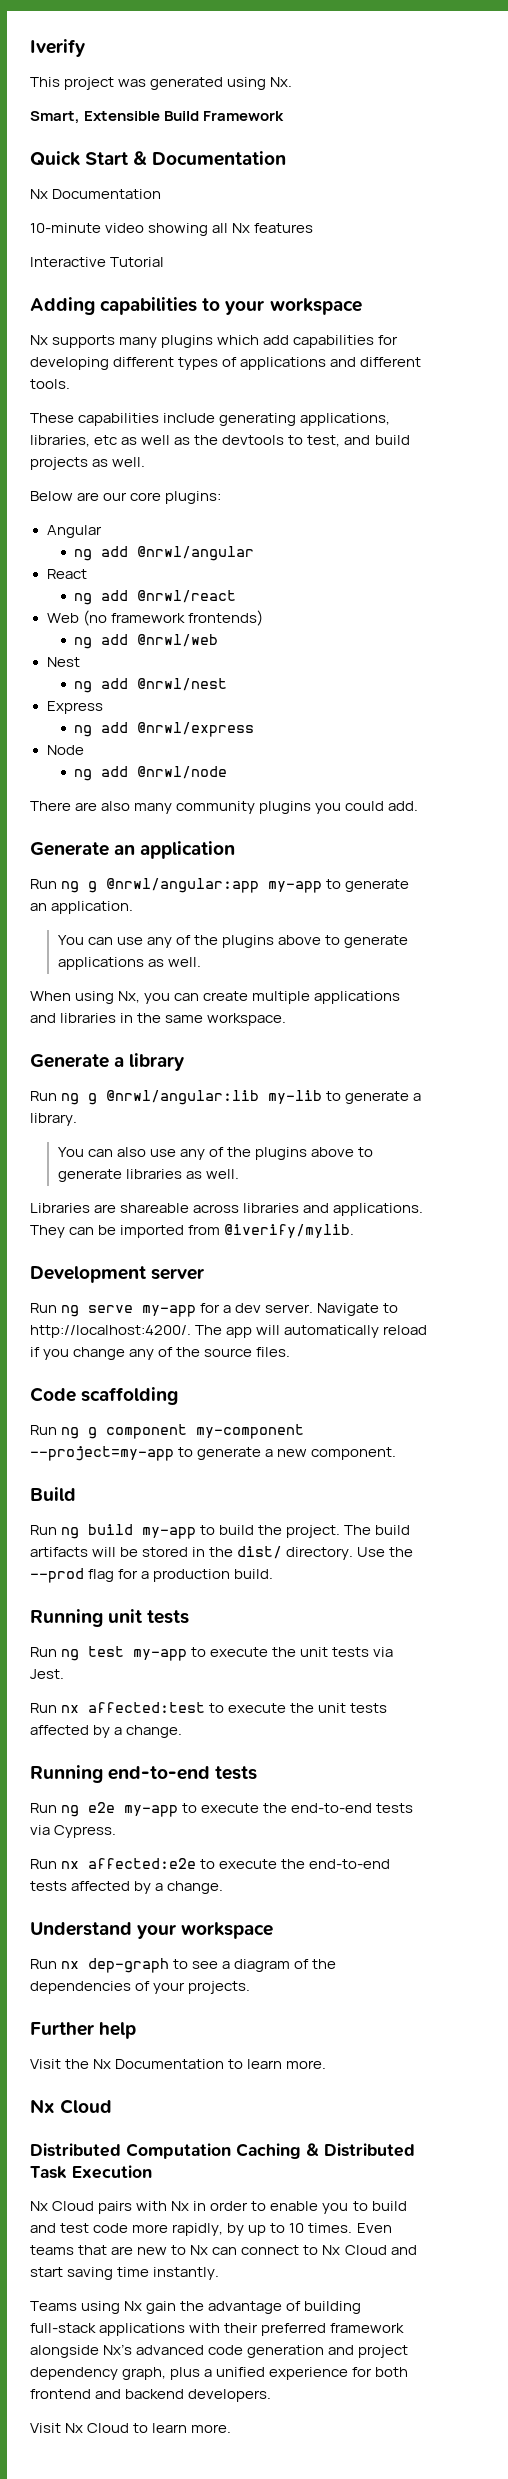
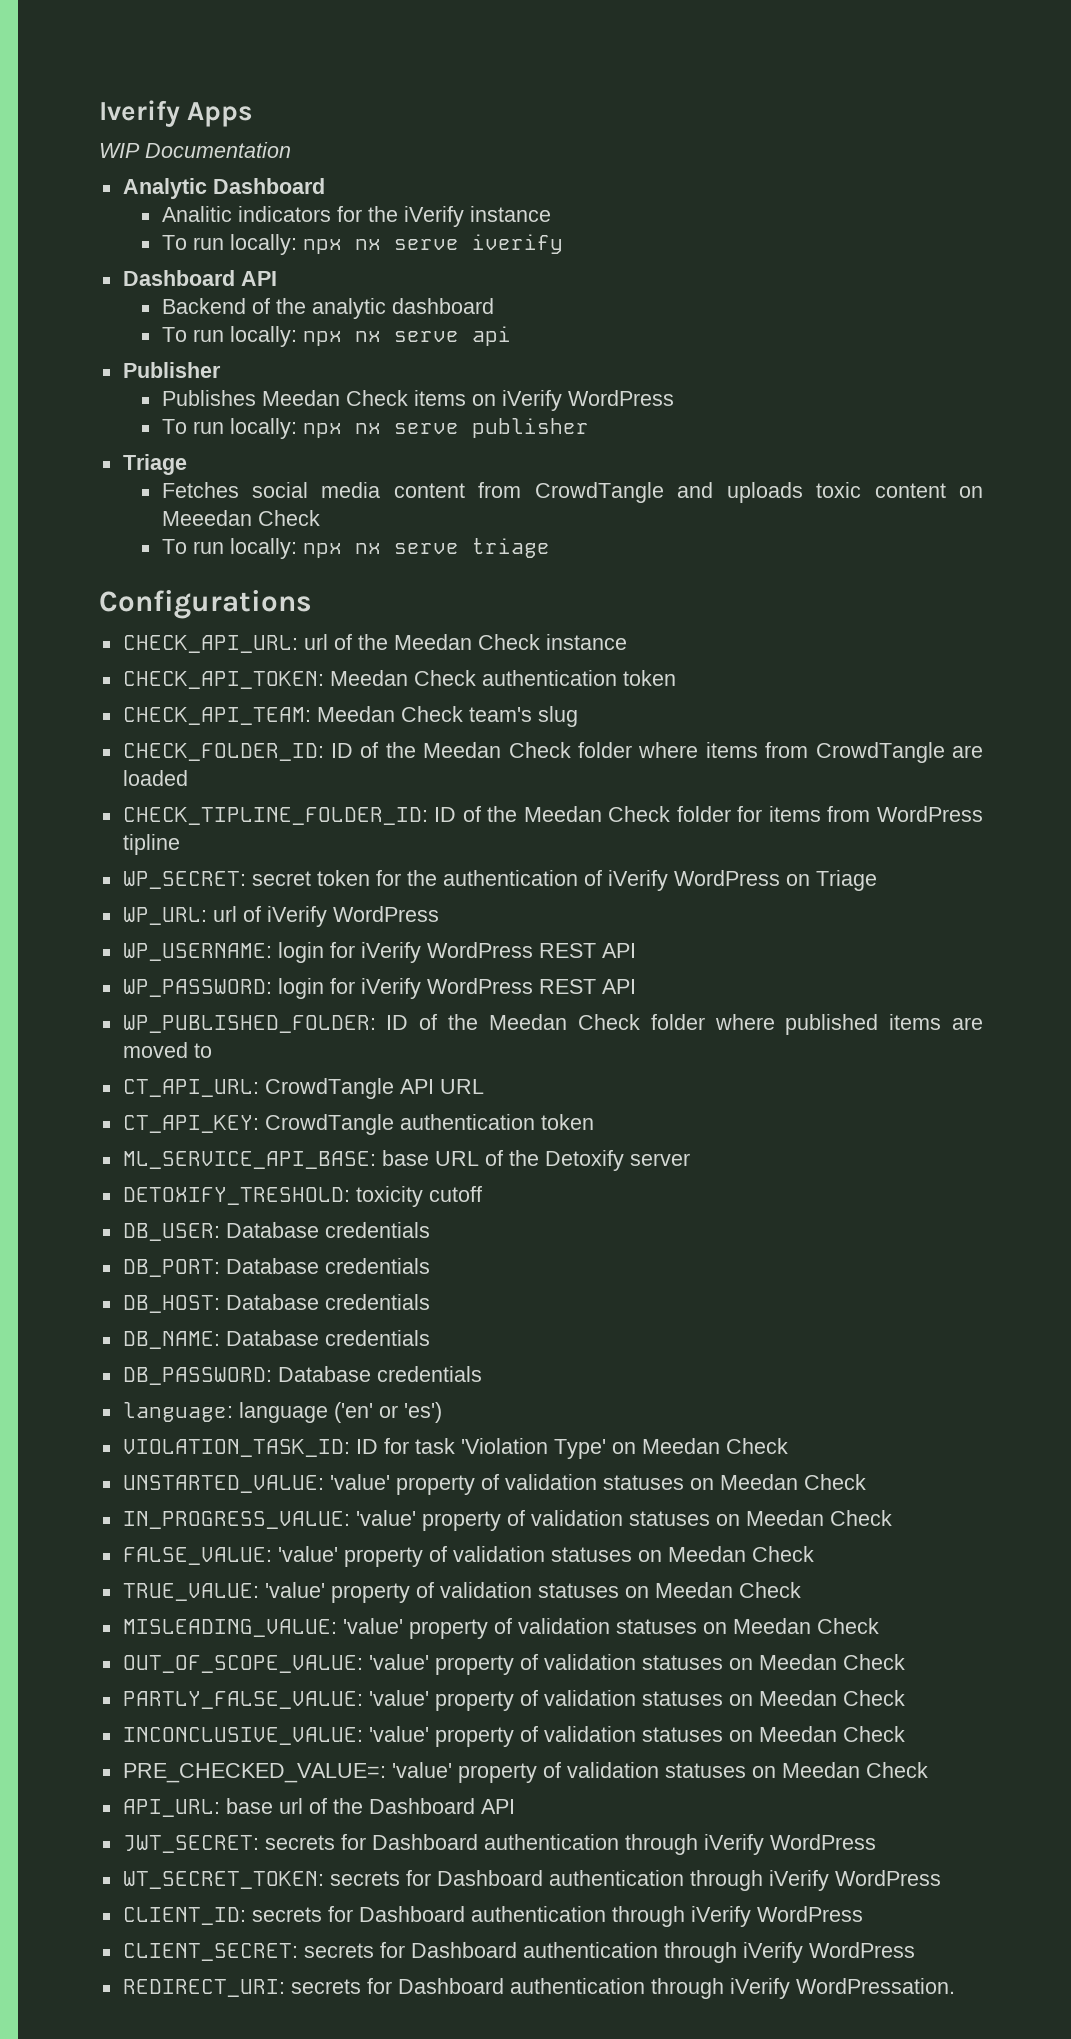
- Iverify
- This project was generated using Nx.
- Smart, Extensible Build Framework
- Quick Start & Documentation
- Nx Documentation
- 10-minute video showing all Nx features
- Interactive Tutorial
- Adding capabilities to your workspace
- Nx supports many plugins which add capabilities for developing different types of applications and different tools.
- These capabilities include generating applications, libraries, etc as well as the devtools to test, and build projects as well.
- Below are our core plugins:
- Angular
- ng add @nrwl/angular
- React
- ng add @nrwl/react
- Web (no framework frontends)
- ng add @nrwl/web
- Nest
- ng add @nrwl/nest
- Express
- ng add @nrwl/express
- Node
- ng add @nrwl/node
- There are also many community plugins you could add.
- Generate an application
- Run ng g @nrwl/angular:app my-app to generate an application.
- You can use any of the plugins above to generate applications as well.
- When using Nx, you can create multiple applications and libraries in the same workspace.
- Generate a library
- Run ng g @nrwl/angular:lib my-lib to generate a library.
- You can also use any of the plugins above to generate libraries as well.
- Libraries are shareable across libraries and applications. They can be imported from @iverify/mylib.
- Development server
- Run ng serve my-app for a dev server. Navigate to http://localhost:4200/. The app will automatically reload if you change any of the source files.
- Code scaffolding
- Run ng g component my-component --project=my-app to generate a new component.
- Build
- Run ng build my-app to build the project. The build artifacts will be stored in the dist/ directory. Use the --prod flag for a production build.
- Running unit tests
- Run ng test my-app to execute the unit tests via Jest.
- Run nx affected:test to execute the unit tests affected by a change.
- Running end-to-end tests
- Run ng e2e my-app to execute the end-to-end tests via Cypress.
- Run nx affected:e2e to execute the end-to-end tests affected by a change.
- Understand your workspace
- Run nx dep-graph to see a diagram of the dependencies of your projects.
- Further help
- Visit the Nx Documentation to learn more.
- Nx Cloud
- Distributed Computation Caching & Distributed Task Execution
- Nx Cloud pairs with Nx in order to enable you to build and test code more rapidly, by up to 10 times. Even teams that are new to Nx can connect to Nx Cloud and start saving time instantly.
- Teams using Nx gain the advantage of building full-stack applications with their preferred framework alongside Nx’s advanced code generation and project dependency graph, plus a unified experience for both frontend and backend developers.
- Visit Nx Cloud to learn more.
+ Iverify Apps
+ WIP Documentation
+ Analytic Dashboard
+ Analitic indicators for the iVerify instance
+ To run locally: npx nx serve iverify
+ Dashboard API
+ Backend of the analytic dashboard
+ To run locally: npx nx serve api
+ Publisher
+ Publishes Meedan Check items on iVerify WordPress
+ To run locally: npx nx serve publisher
+ Triage
+ Fetches social media content from CrowdTangle and uploads toxic content on Meeedan Check
+ To run locally: npx nx serve triage
+ Configurations
+ CHECK_API_URL: url of the Meedan Check instance
+ CHECK_API_TOKEN: Meedan Check authentication token
+ CHECK_API_TEAM: Meedan Check team's slug
+ CHECK_FOLDER_ID: ID of the Meedan Check folder where items from CrowdTangle are loaded
+ CHECK_TIPLINE_FOLDER_ID: ID of the Meedan Check folder for items from WordPress tipline
+ WP_SECRET: secret token for the authentication of iVerify WordPress on Triage
+ WP_URL: url of iVerify WordPress
+ WP_USERNAME: login for iVerify WordPress REST API
+ WP_PASSWORD: login for iVerify WordPress REST API
+ WP_PUBLISHED_FOLDER: ID of the Meedan Check folder where published items are moved to
+ CT_API_URL: CrowdTangle API URL
+ CT_API_KEY: CrowdTangle authentication token
+ ML_SERVICE_API_BASE: base URL of the Detoxify server
+ DETOXIFY_TRESHOLD: toxicity cutoff
+ DB_USER: Database credentials
+ DB_PORT: Database credentials
+ DB_HOST: Database credentials
+ DB_NAME: Database credentials
+ DB_PASSWORD: Database credentials
+ language: language ('en' or 'es')
+ VIOLATION_TASK_ID: ID for task 'Violation Type' on Meedan Check
+ UNSTARTED_VALUE: 'value' property of validation statuses on Meedan Check
+ IN_PROGRESS_VALUE: 'value' property of validation statuses on Meedan Check
+ FALSE_VALUE: 'value' property of validation statuses on Meedan Check
+ TRUE_VALUE: 'value' property of validation statuses on Meedan Check
+ MISLEADING_VALUE: 'value' property of validation statuses on Meedan Check
+ OUT_OF_SCOPE_VALUE: 'value' property of validation statuses on Meedan Check
+ PARTLY_FALSE_VALUE: 'value' property of validation statuses on Meedan Check
+ INCONCLUSIVE_VALUE: 'value' property of validation statuses on Meedan Check
+ PRE_CHECKED_VALUE=: 'value' property of validation statuses on Meedan Check
+ API_URL: base url of the Dashboard API
+ JWT_SECRET: secrets for Dashboard authentication through iVerify WordPress
+ WT_SECRET_TOKEN: secrets for Dashboard authentication through iVerify WordPress
+ CLIENT_ID: secrets for Dashboard authentication through iVerify WordPress
+ CLIENT_SECRET: secrets for Dashboard authentication through iVerify WordPress
+ REDIRECT_URI: secrets for Dashboard authentication through iVerify WordPressation.

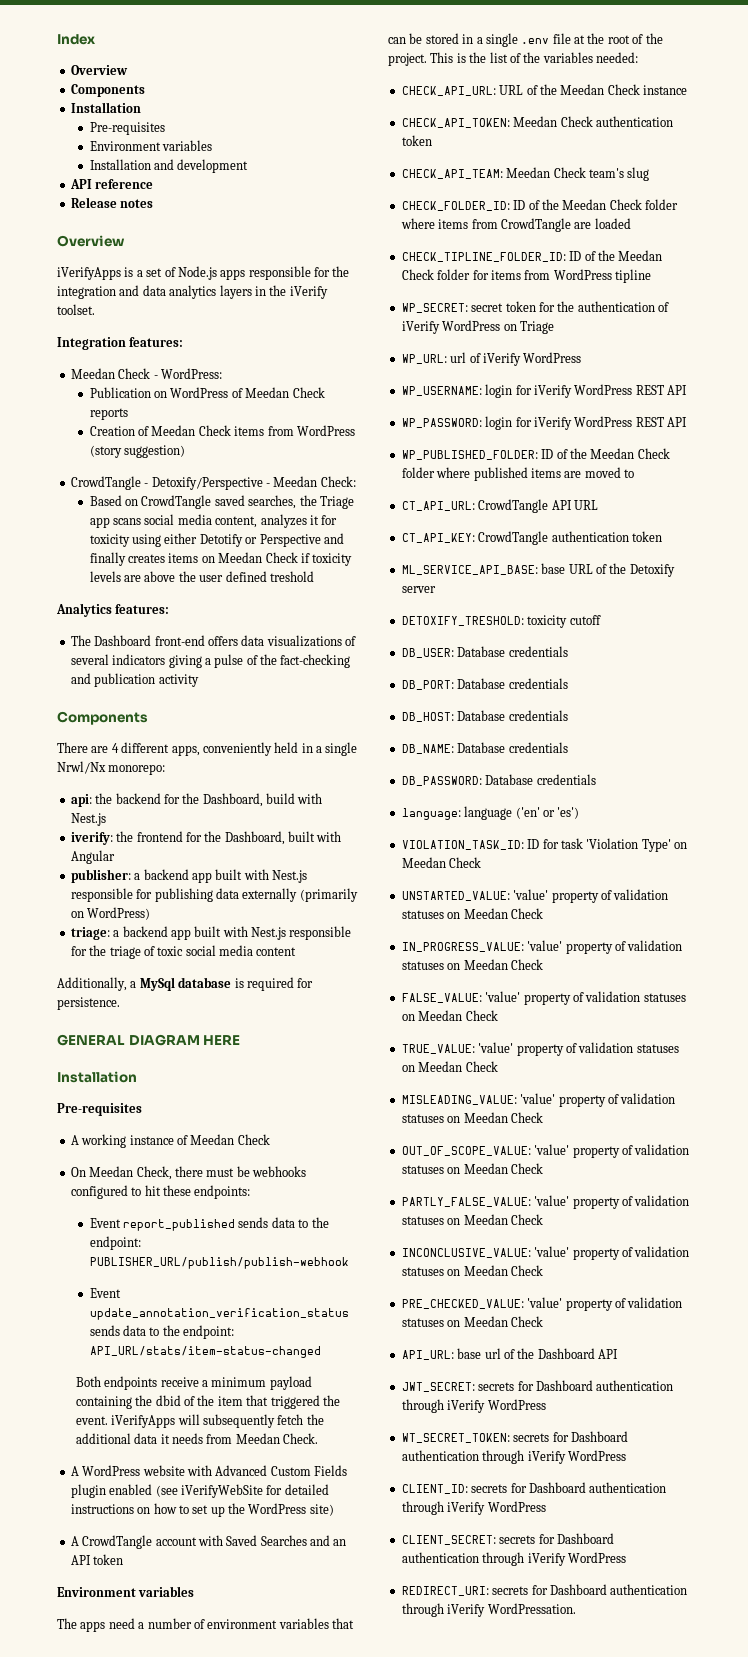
- Iverify Apps
- WIP Documentation
- Analytic Dashboard
- Analitic indicators for the iVerify instance
- To run locally: npx nx serve iverify
- Dashboard API
- Backend of the analytic dashboard
- To run locally: npx nx serve api
- Publisher
- Publishes Meedan Check items on iVerify WordPress
- To run locally: npx nx serve publisher
- Triage
- Fetches social media content from CrowdTangle and uploads toxic content on Meeedan Check
- To run locally: npx nx serve triage
- Configurations
+ Index
+ Overview
+ Components
+ Installation
+ Pre-requisites
+ Environment variables
+ Installation and development
+ API reference
+ Release notes
+ Overview
+ iVerifyApps is a set of Node.js apps responsible for the integration and data analytics layers in the iVerify toolset.
+ Integration features:
+ Meedan Check - WordPress:
+ Publication on WordPress of Meedan Check reports
+ Creation of Meedan Check items from WordPress (story suggestion)
+ CrowdTangle - Detoxify/Perspective - Meedan Check:
+ Based on CrowdTangle saved searches, the Triage app scans social media content, analyzes it for toxicity using either Detotify or Perspective and finally creates items on Meedan Check if toxicity levels are above the user defined treshold
+ Analytics features:
+ The Dashboard front-end offers data visualizations of several indicators giving a pulse of the fact-checking and publication activity
+ Components
+ There are 4 different apps, conveniently held in a single Nrwl/Nx monorepo:
+ api: the backend for the Dashboard, build with Nest.js
+ iverify: the frontend for the Dashboard, built with Angular
+ publisher: a backend app built with Nest.js responsible for publishing data externally (primarily on WordPress)
+ triage: a backend app built with Nest.js responsible for the triage of toxic social media content
+ Additionally, a MySql database is required for persistence.
+ GENERAL DIAGRAM HERE
+ Installation
+ Pre-requisites
+ A working instance of Meedan Check
+ On Meedan Check, there must be webhooks configured to hit these endpoints:
+ Event report_published sends data to the endpoint: PUBLISHER_URL/publish/publish-webhook
+ Event update_annotation_verification_status sends data to the endpoint: API_URL/stats/item-status-changed
+ Both endpoints receive a minimum payload containing the dbid of the item that triggered the event. iVerifyApps will subsequently fetch the additional data it needs from Meedan Check.
+ A WordPress website with Advanced Custom Fields plugin enabled (see iVerifyWebSite for detailed instructions on how to set up the WordPress site)
+ A CrowdTangle account with Saved Searches and an API token
+ Environment variables
+ The apps need a number of environment variables that can be stored in a single .env file at the root of the project. This is the list of the variables needed:
- CHECK_API_URL: url of the Meedan Check instance
+ CHECK_API_URL: URL of the Meedan Check instance
- PRE_CHECKED_VALUE=: 'value' property of validation statuses on Meedan Check
+ PRE_CHECKED_VALUE: 'value' property of validation statuses on Meedan Check

